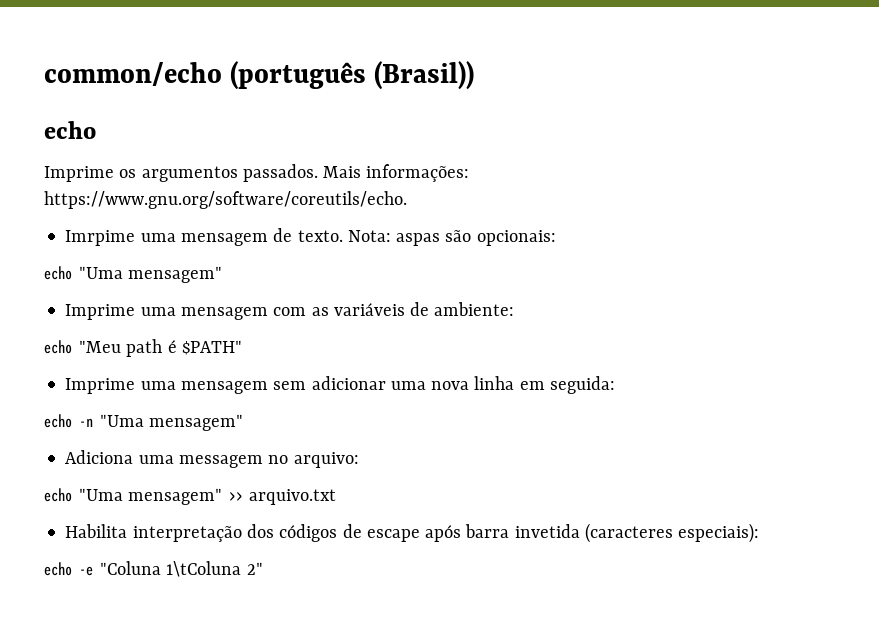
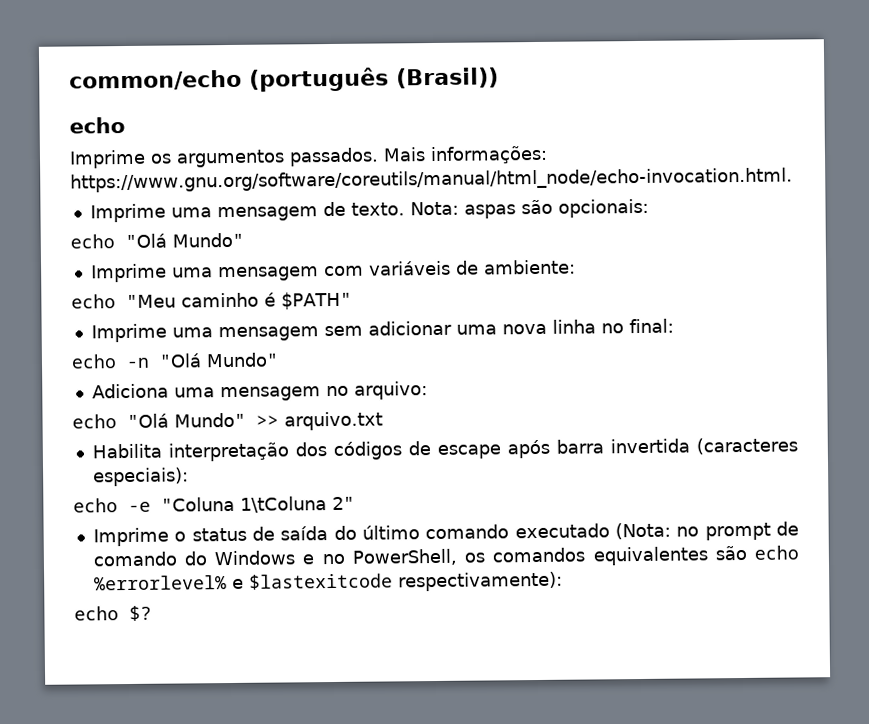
- Mais informações: https://www.gnu.org/software/coreutils/echo.
- Imrpime uma mensagem de texto.
+ Mais informações: https://www.gnu.org/software/coreutils/manual/html_node/echo-invocation.html.
+ Imprime uma mensagem de texto.
  Nota: aspas são opcionais:
- echo "Uma mensagem"
+ echo "Olá Mundo"
- Imprime uma mensagem com as variáveis de ambiente:
+ Imprime uma mensagem com variáveis de ambiente:
- echo "Meu path é $PATH"
+ echo "Meu caminho é $PATH"
- Imprime uma mensagem sem adicionar uma nova linha em seguida:
+ Imprime uma mensagem sem adicionar uma nova linha no final:
- echo -n "Uma mensagem"
+ echo -n "Olá Mundo"
- Adiciona uma messagem no arquivo:
+ Adiciona uma mensagem no arquivo:
- echo "Uma mensagem" >> arquivo.txt
+ echo "Olá Mundo" >> arquivo.txt
- Habilita interpretação dos códigos de escape após barra invetida (caracteres especiais):
+ Habilita interpretação dos códigos de escape após barra invertida (caracteres especiais):
+ Imprime o status de saída do último comando executado (Nota: no prompt de comando do Windows e no PowerShell, os comandos equivalentes são echo %errorlevel% e $lastexitcode respectivamente):
+ echo $?

